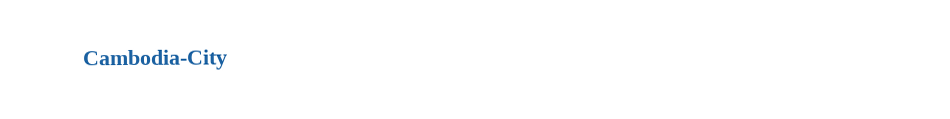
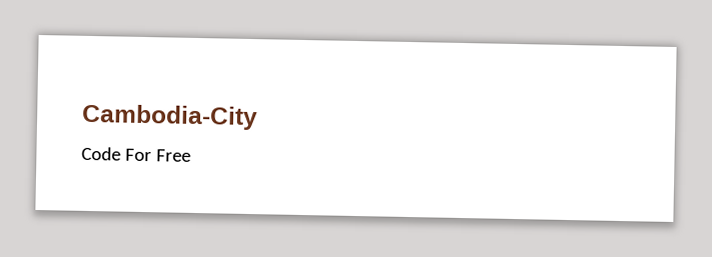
+ Code For Free

